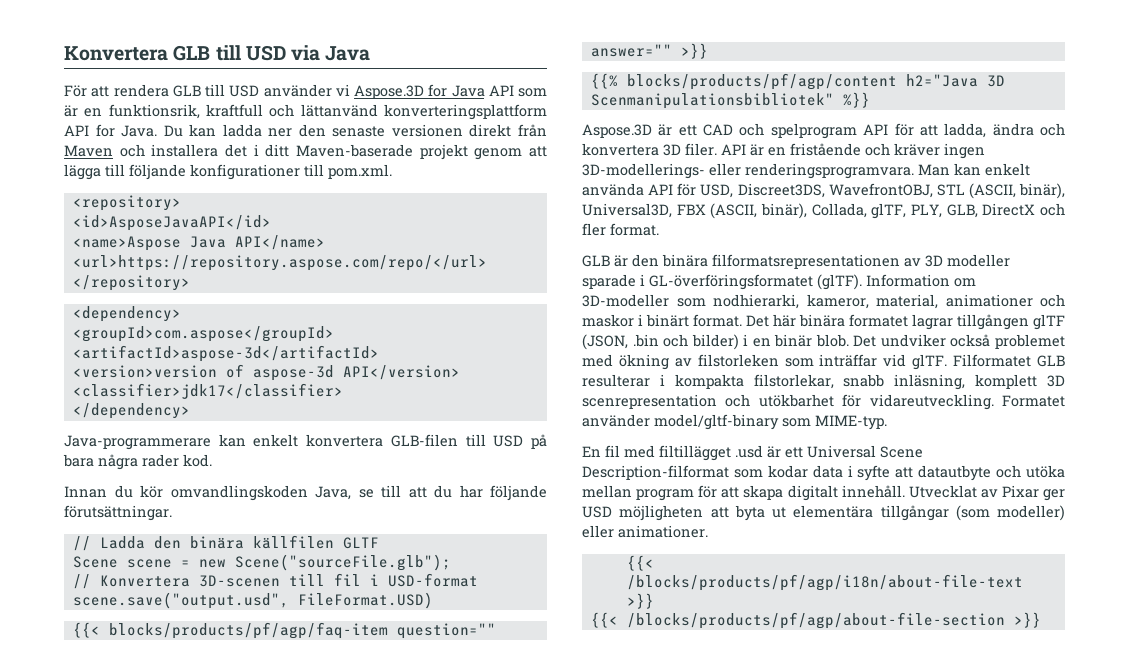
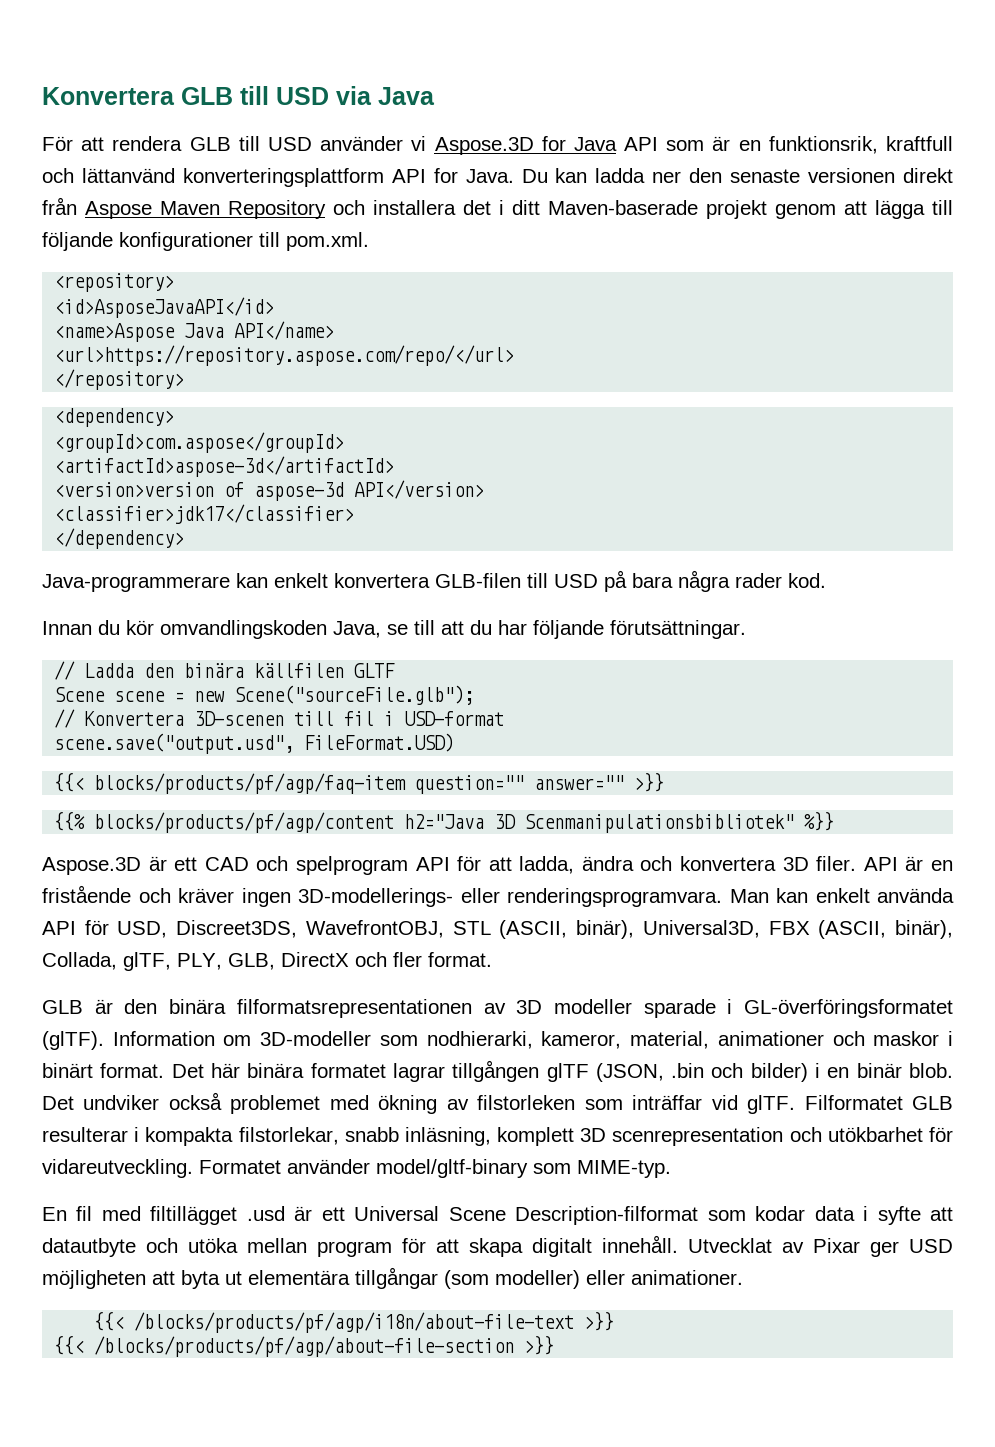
- Du kan ladda ner den senaste versionen direkt från Maven och installera det i ditt Maven-baserade projekt genom att lägga till följande konfigurationer till pom.xml.
+ Du kan ladda ner den senaste versionen direkt från Aspose Maven Repository och installera det i ditt Maven-baserade projekt genom att lägga till följande konfigurationer till pom.xml.

